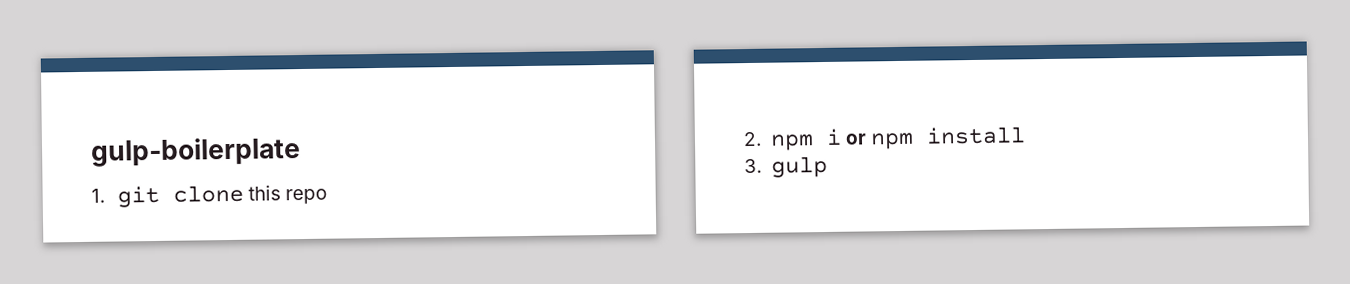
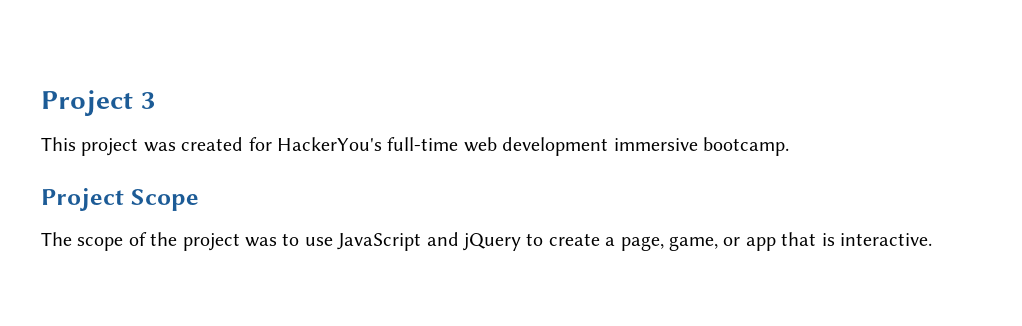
- gulp-boilerplate
- 1. git clone this repo
- 2. npm i or npm install
- 3. gulp
+ Project 3
+ This project was created for HackerYou's full-time web development immersive bootcamp.
+ Project Scope
+ The scope of the project was to use JavaScript and jQuery to create a page, game, or app that is interactive.

